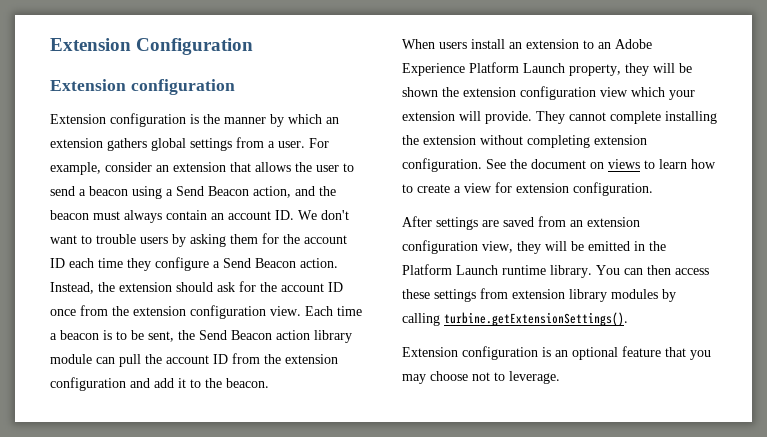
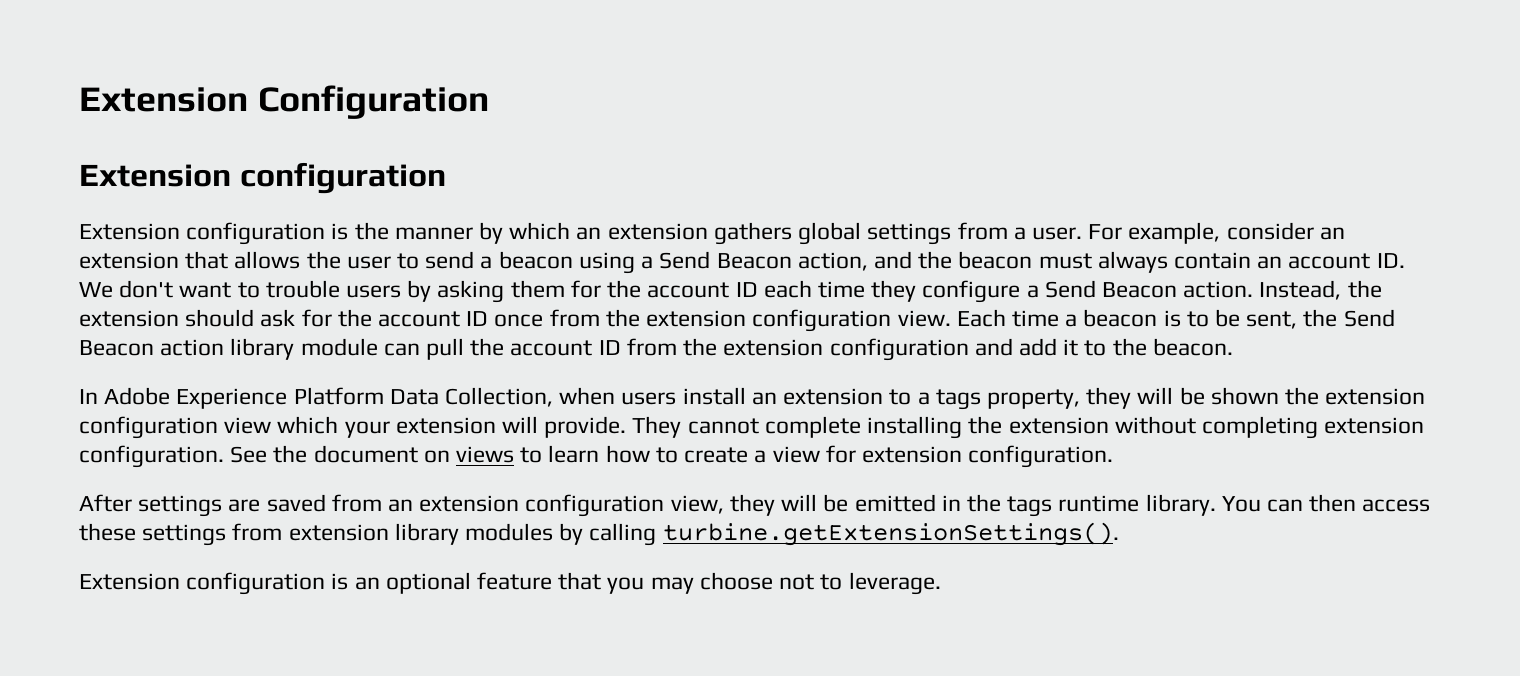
- When users install an extension to an Adobe Experience Platform Launch property, they will be shown the extension configuration view which your extension will provide.
+ In Adobe Experience Platform Data Collection, when users install an extension to a tags property, they will be shown the extension configuration view which your extension will provide.
- After settings are saved from an extension configuration view, they will be emitted in the Platform Launch runtime library.
+ After settings are saved from an extension configuration view, they will be emitted in the tags runtime library.

